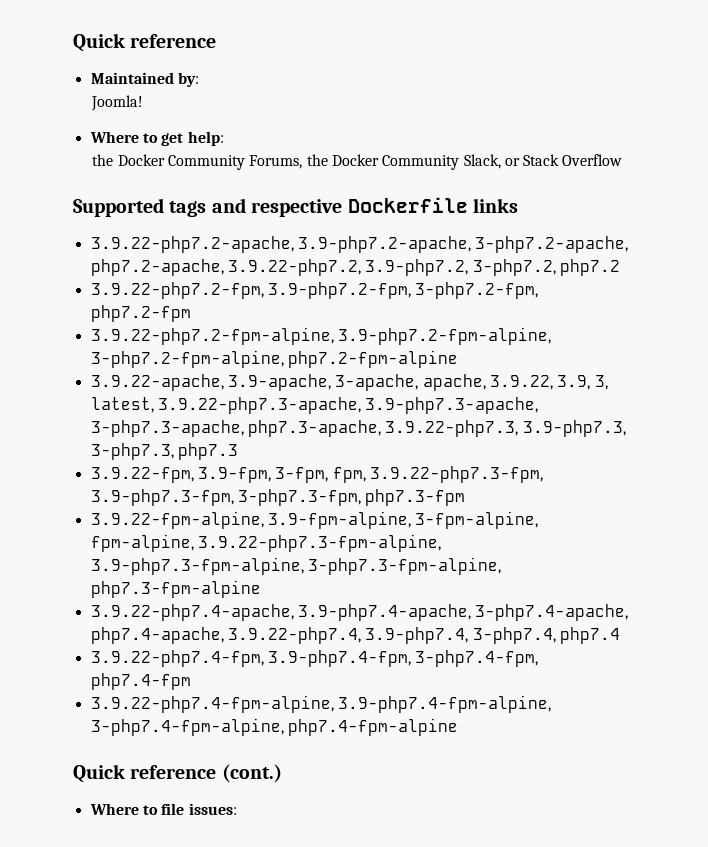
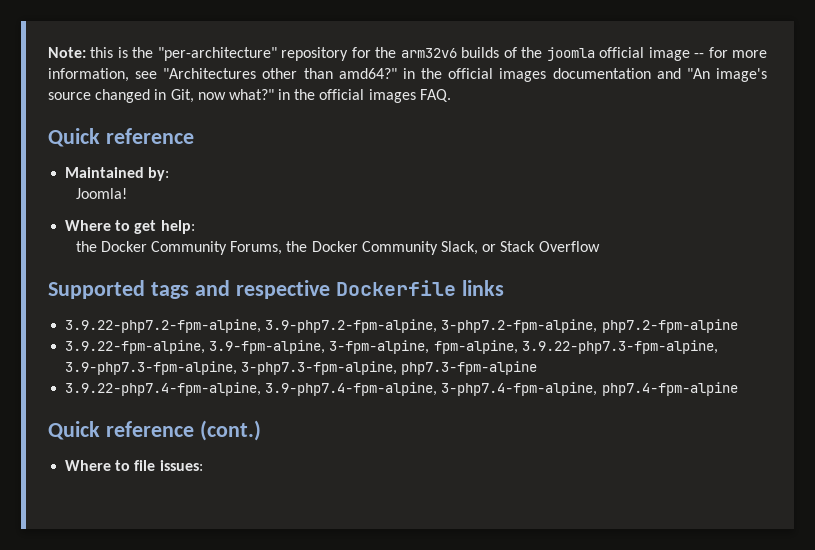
+ Note: this is the "per-architecture" repository for the arm32v6 builds of the joomla official image -- for more information, see "Architectures other than amd64?" in the official images documentation and "An image's source changed in Git, now what?" in the official images FAQ.
- 3.9.22-php7.2-apache, 3.9-php7.2-apache, 3-php7.2-apache, php7.2-apache, 3.9.22-php7.2, 3.9-php7.2, 3-php7.2, php7.2
- 3.9.22-php7.2-fpm, 3.9-php7.2-fpm, 3-php7.2-fpm, php7.2-fpm
  3.9.22-php7.2-fpm-alpine, 3.9-php7.2-fpm-alpine, 3-php7.2-fpm-alpine, php7.2-fpm-alpine
- 3.9.22-apache, 3.9-apache, 3-apache, apache, 3.9.22, 3.9, 3, latest, 3.9.22-php7.3-apache, 3.9-php7.3-apache, 3-php7.3-apache, php7.3-apache, 3.9.22-php7.3, 3.9-php7.3, 3-php7.3, php7.3
- 3.9.22-fpm, 3.9-fpm, 3-fpm, fpm, 3.9.22-php7.3-fpm, 3.9-php7.3-fpm, 3-php7.3-fpm, php7.3-fpm
- 3.9.22-php7.4-apache, 3.9-php7.4-apache, 3-php7.4-apache, php7.4-apache, 3.9.22-php7.4, 3.9-php7.4, 3-php7.4, php7.4
- 3.9.22-php7.4-fpm, 3.9-php7.4-fpm, 3-php7.4-fpm, php7.4-fpm

